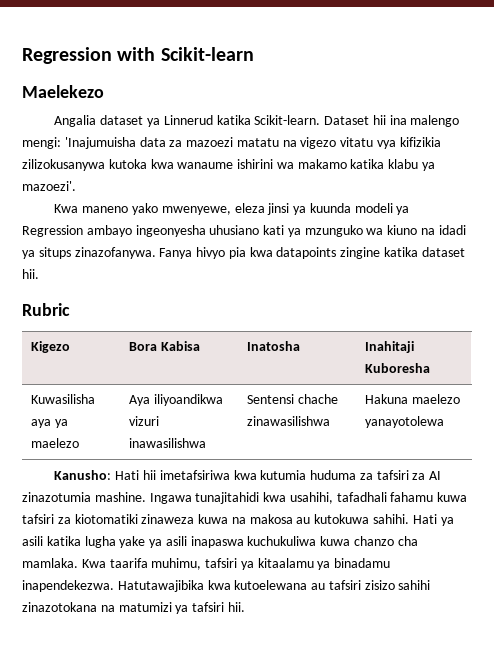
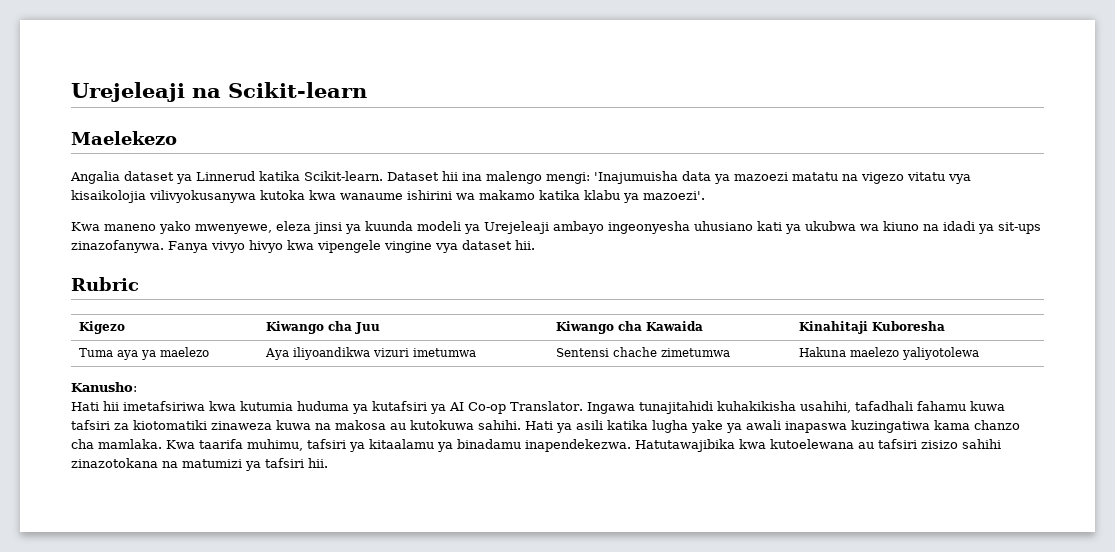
- Regression with Scikit-learn
+ Urejeleaji na Scikit-learn
- Dataset hii ina malengo mengi: 'Inajumuisha data za mazoezi matatu na vigezo vitatu vya kifizikia zilizokusanywa kutoka kwa wanaume ishirini wa makamo katika klabu ya mazoezi'.
+ Dataset hii ina malengo mengi: 'Inajumuisha data ya mazoezi matatu na vigezo vitatu vya kisaikolojia vilivyokusanywa kutoka kwa wanaume ishirini wa makamo katika klabu ya mazoezi'.
- Kwa maneno yako mwenyewe, eleza jinsi ya kuunda modeli ya Regression ambayo ingeonyesha uhusiano kati ya mzunguko wa kiuno na idadi ya situps zinazofanywa.
+ Kwa maneno yako mwenyewe, eleza jinsi ya kuunda modeli ya Urejeleaji ambayo ingeonyesha uhusiano kati ya ukubwa wa kiuno na idadi ya sit-ups zinazofanywa.
- Fanya hivyo pia kwa datapoints zingine katika dataset hii.
+ Fanya vivyo hivyo kwa vipengele vingine vya dataset hii.
  Rubric
- Kigezo | Bora Kabisa | Inatosha | Inahitaji Kuboresha
+ Kigezo | Kiwango cha Juu | Kiwango cha Kawaida | Kinahitaji Kuboresha
- Kuwasilisha aya ya maelezo | Aya iliyoandikwa vizuri inawasilishwa | Sentensi chache zinawasilishwa | Hakuna maelezo yanayotolewa
+ Tuma aya ya maelezo | Aya iliyoandikwa vizuri imetumwa | Sentensi chache zimetumwa | Hakuna maelezo yaliyotolewa
- Kanusho: Hati hii imetafsiriwa kwa kutumia huduma za tafsiri za AI zinazotumia mashine.
+ Kanusho:
+ Hati hii imetafsiriwa kwa kutumia huduma ya kutafsiri ya AI Co-op Translator.
- Ingawa tunajitahidi kwa usahihi, tafadhali fahamu kuwa tafsiri za kiotomatiki zinaweza kuwa na makosa au kutokuwa sahihi.
+ Ingawa tunajitahidi kuhakikisha usahihi, tafadhali fahamu kuwa tafsiri za kiotomatiki zinaweza kuwa na makosa au kutokuwa sahihi.
- Hati ya asili katika lugha yake ya asili inapaswa kuchukuliwa kuwa chanzo cha mamlaka.
+ Hati ya asili katika lugha yake ya awali inapaswa kuzingatiwa kama chanzo cha mamlaka.

